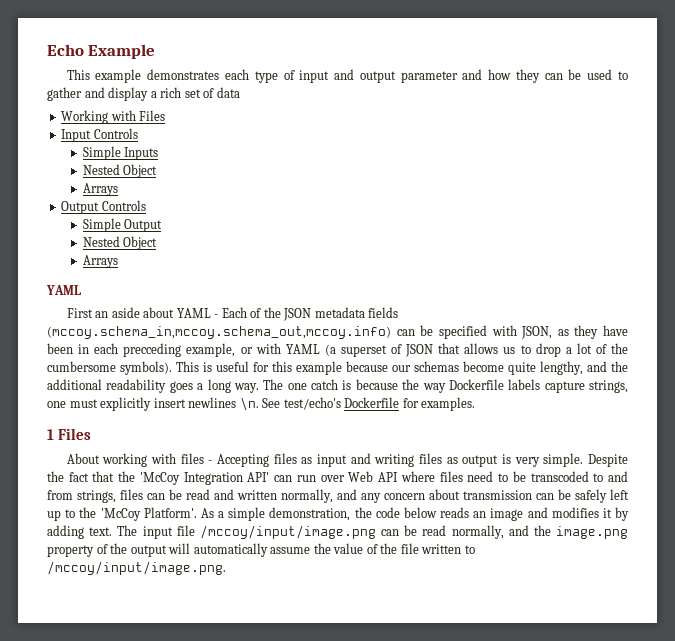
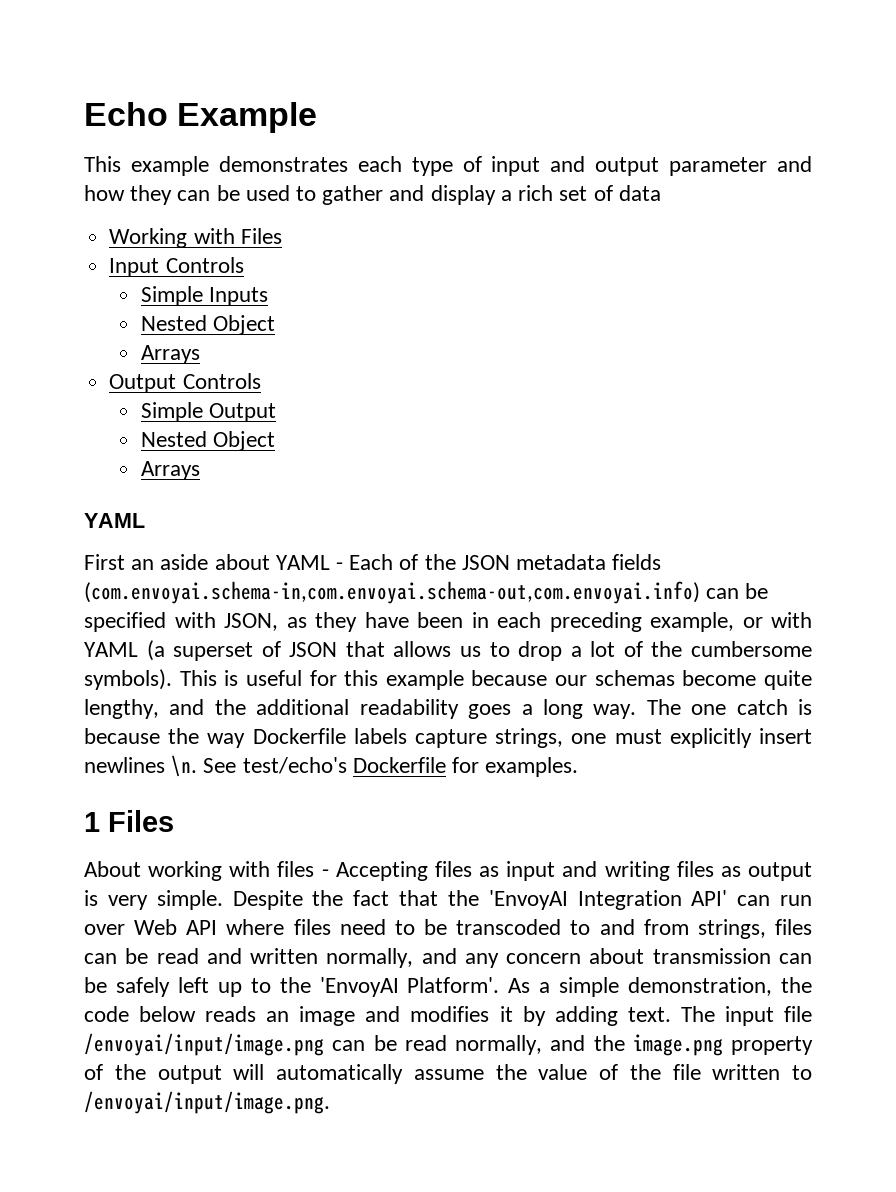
- First an aside about YAML - Each of the JSON metadata fields (mccoy.schema_in,mccoy.schema_out,mccoy.info) can be specified with JSON, as they have been in each precceding example, or with YAML (a superset of JSON that allows us to drop a lot of the cumbersome symbols).
+ First an aside about YAML - Each of the JSON metadata fields (com.envoyai.schema-in,com.envoyai.schema-out,com.envoyai.info) can be specified with JSON, as they have been in each preceding example, or with YAML (a superset of JSON that allows us to drop a lot of the cumbersome symbols).
- Despite the fact that the 'McCoy Integration API' can run over Web API where files need to be transcoded to and from strings, files can be read and written normally, and any concern about transmission can be safely left up to the 'McCoy Platform'.
+ Despite the fact that the 'EnvoyAI Integration API' can run over Web API where files need to be transcoded to and from strings, files can be read and written normally, and any concern about transmission can be safely left up to the 'EnvoyAI Platform'.
- The input file /mccoy/input/image.png can be read normally, and the image.png property of the output will automatically assume the value of the file written to /mccoy/input/image.png.
+ The input file /envoyai/input/image.png can be read normally, and the image.png property of the output will automatically assume the value of the file written to /envoyai/input/image.png.

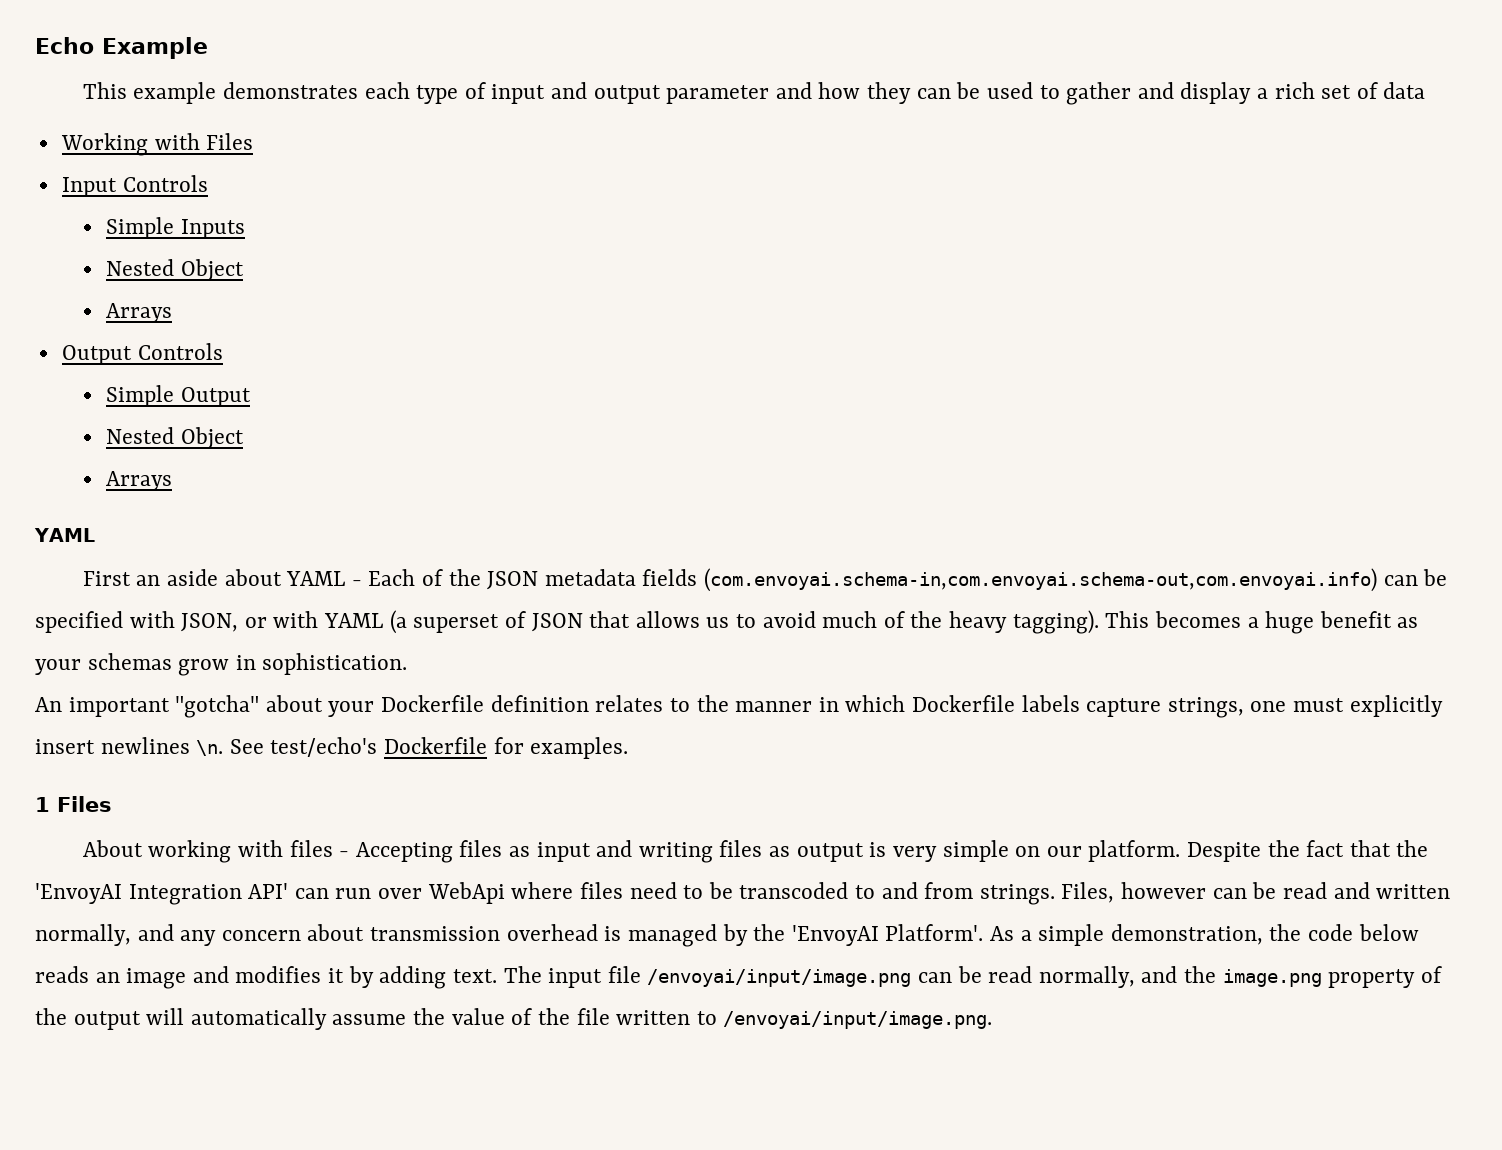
- First an aside about YAML - Each of the JSON metadata fields (com.envoyai.schema-in,com.envoyai.schema-out,com.envoyai.info) can be specified with JSON, as they have been in each preceding example, or with YAML (a superset of JSON that allows us to drop a lot of the cumbersome symbols). This is useful for this example because our schemas become quite lengthy, and the additional readability goes a long way. The one catch is because the way Dockerfile labels capture strings, one must explicitly insert newlines \n.
+ First an aside about YAML - Each of the JSON metadata fields (com.envoyai.schema-in,com.envoyai.schema-out,com.envoyai.info) can be specified with JSON, or with YAML (a superset of JSON that allows us to avoid much of the heavy tagging). This becomes a huge benefit as your schemas grow in sophistication.
+ An important "gotcha" about your Dockerfile definition relates to the manner in which Dockerfile labels capture strings, one must explicitly insert newlines \n.
- About working with files - Accepting files as input and writing files as output is very simple.
+ About working with files - Accepting files as input and writing files as output is very simple on our platform.
- Despite the fact that the 'EnvoyAI Integration API' can run over Web API where files need to be transcoded to and from strings, files can be read and written normally, and any concern about transmission can be safely left up to the 'EnvoyAI Platform'.
+ Despite the fact that the 'EnvoyAI Integration API' can run over WebApi where files need to be transcoded to and from strings. Files, however can be read and written normally, and any concern about transmission overhead is managed by the 'EnvoyAI Platform'.

